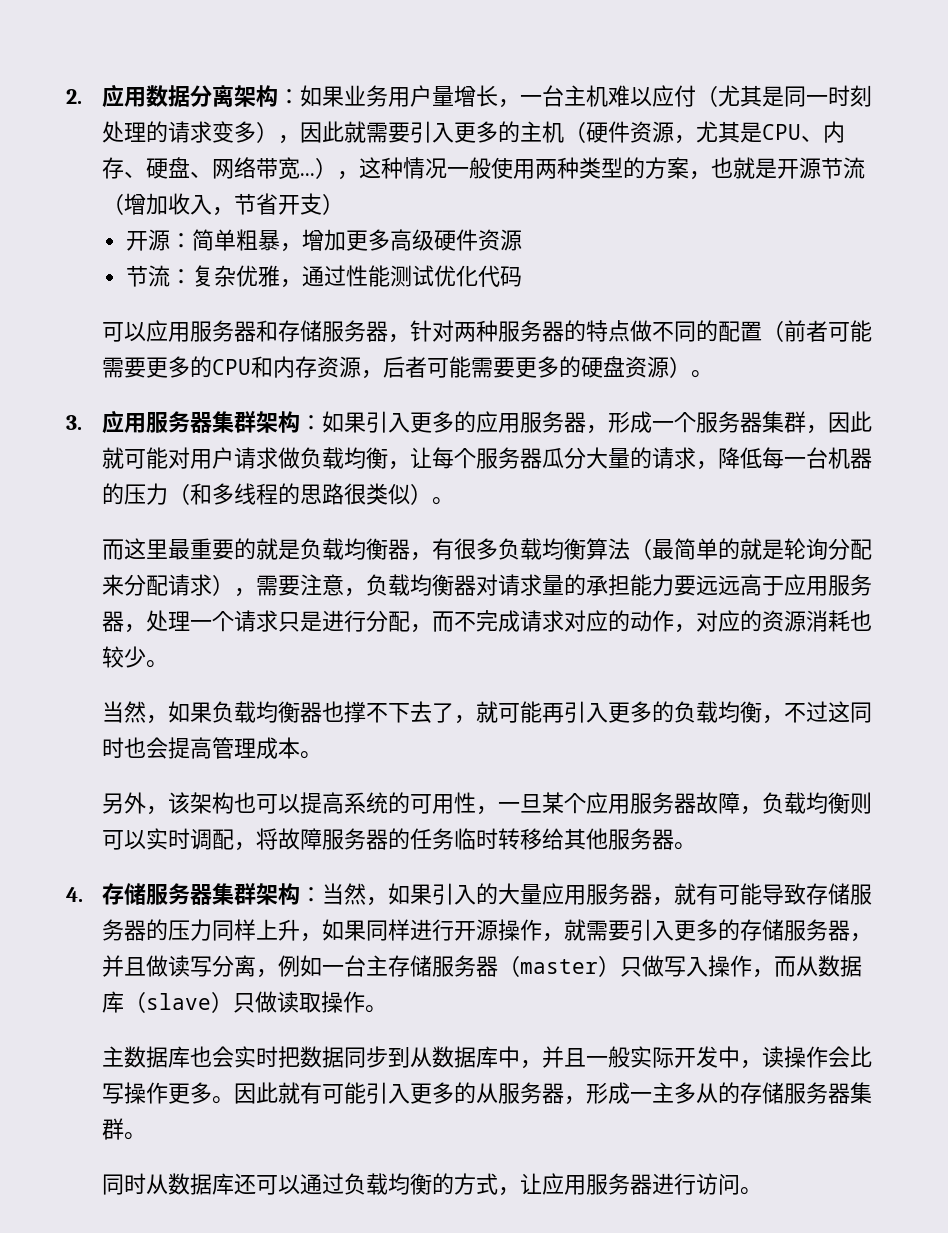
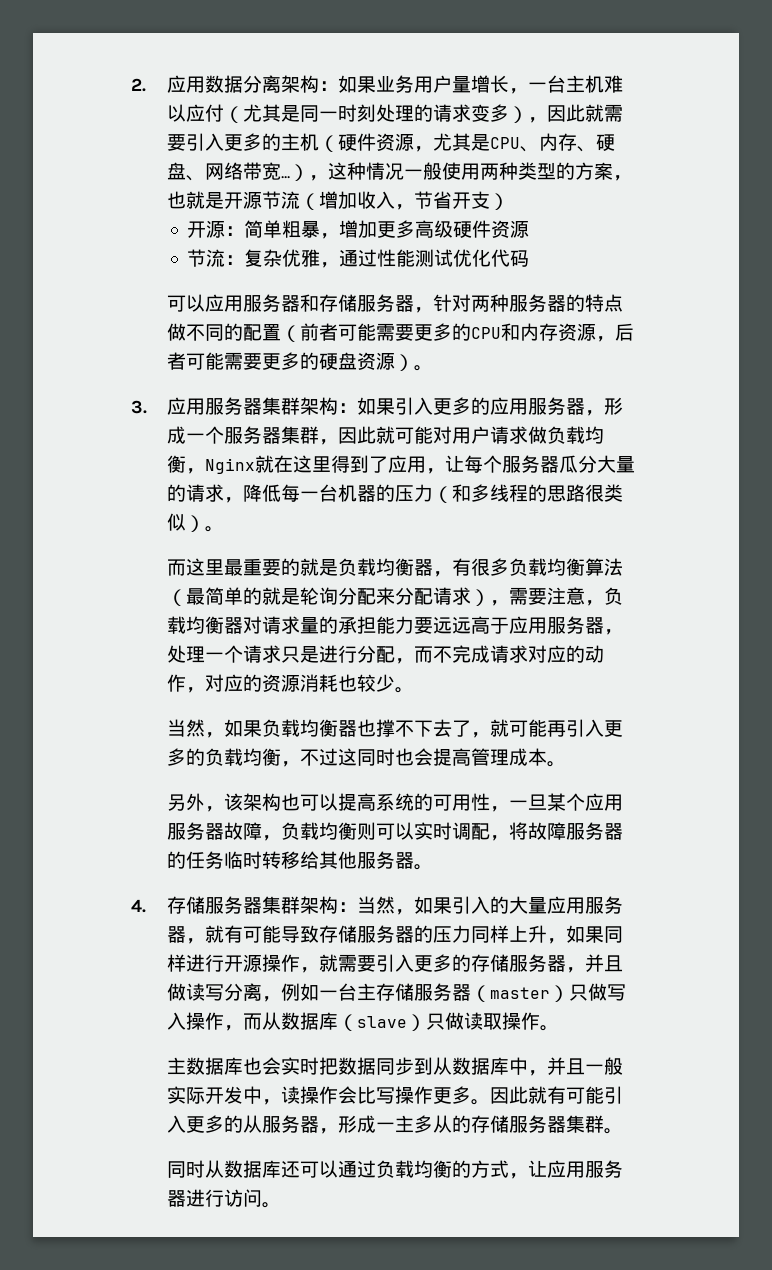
- 3.应用服务器集群架构：如果引入更多的应用服务器，形成一个服务器集群，因此就可能对用户请求做负载均衡，让每个服务器瓜分大量的请求，降低每一台机器的压力（和多线程的思路很类似）。
+ 3.应用服务器集群架构：如果引入更多的应用服务器，形成一个服务器集群，因此就可能对用户请求做负载均衡，Nginx就在这里得到了应用，让每个服务器瓜分大量的请求，降低每一台机器的压力（和多线程的思路很类似）。

